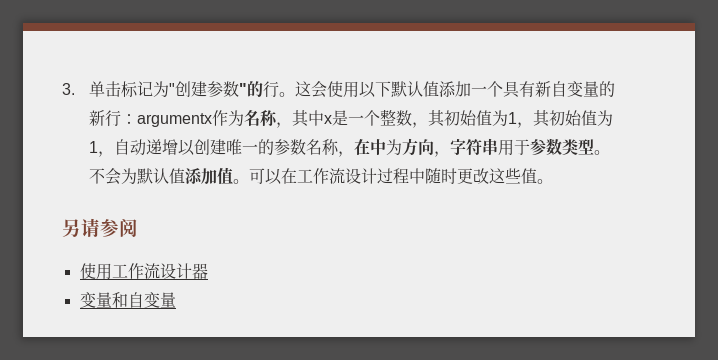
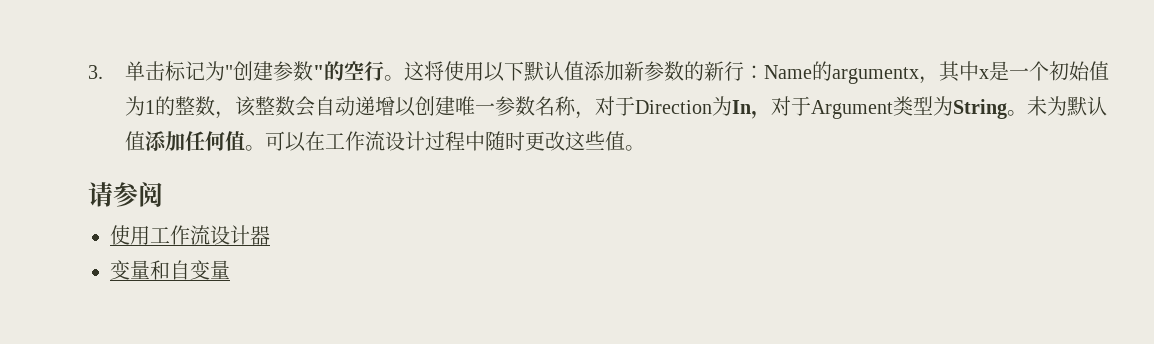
- 3.单击标记为"创建参数"的行。这会使用以下默认值添加一个具有新自变量的新行：argumentx作为名称，其中x是一个整数，其初始值为1，其初始值为1，自动递增以创建唯一的参数名称，在中为方向，字符串用于参数类型。不会为默认值添加值。
+ 3.单击标记为"创建参数"的空行。这将使用以下默认值添加新参数的新行：Name的argumentx，其中x是一个初始值为1的整数，该整数会自动递增以创建唯一参数名称，对于Direction为In，对于Argument类型为String。未为默认值添加任何值。
- 另请参阅
+ 请参阅

